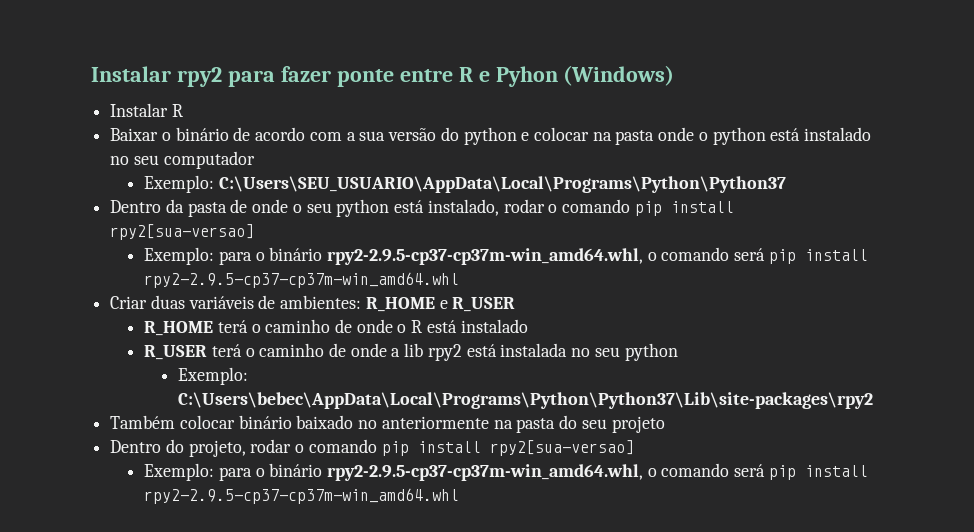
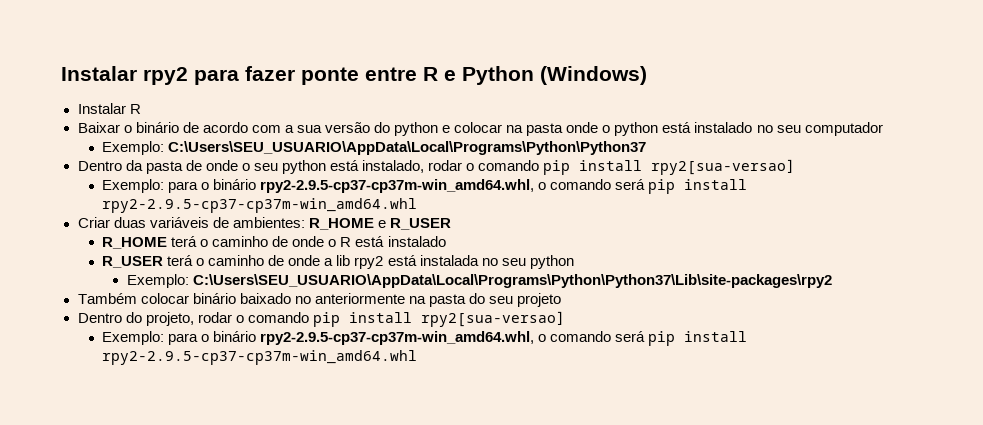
- Instalar rpy2 para fazer ponte entre R e Pyhon (Windows)
+ Instalar rpy2 para fazer ponte entre R e Python (Windows)
- Exemplo: C:\Users\bebec\AppData\Local\Programs\Python\Python37\Lib\site-packages\rpy2
+ Exemplo: C:\Users\SEU_USUARIO\AppData\Local\Programs\Python\Python37\Lib\site-packages\rpy2

